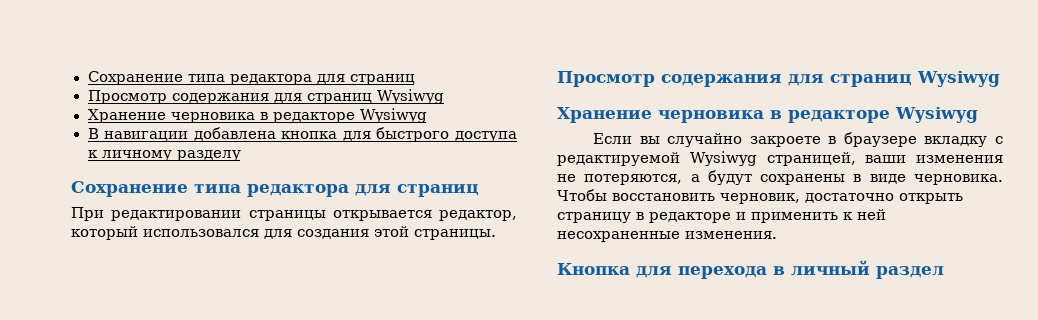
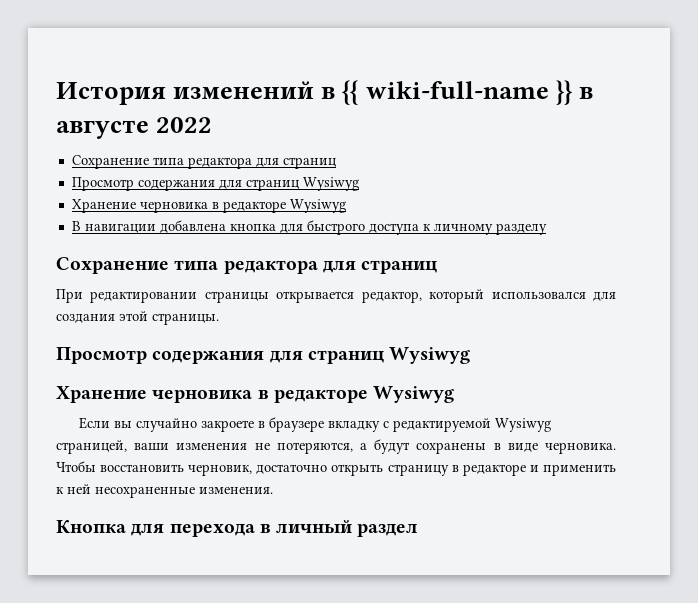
+ История изменений в {{ wiki-full-name }} в августе 2022

